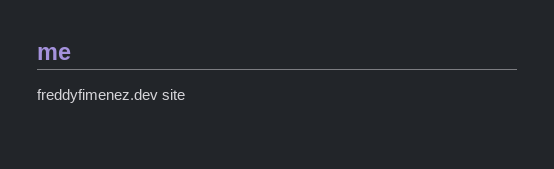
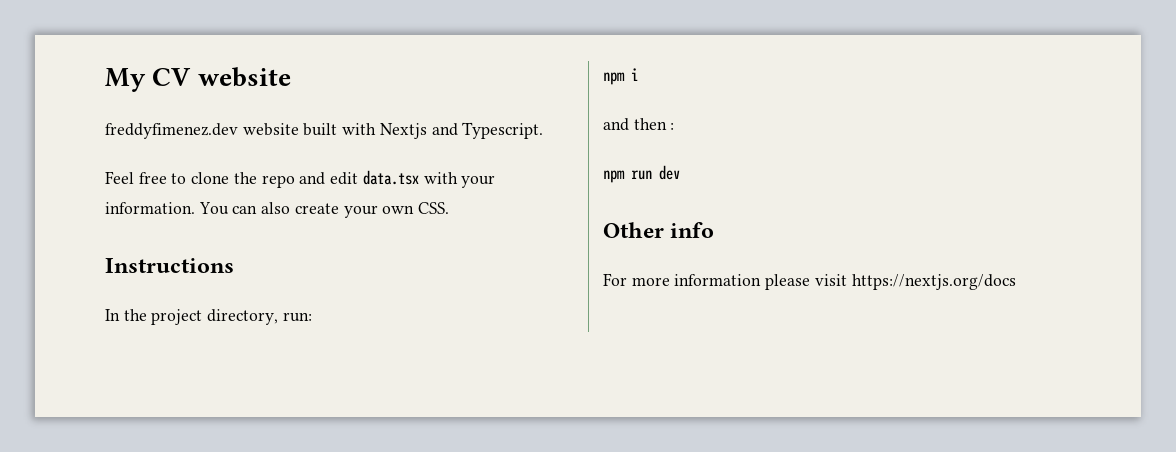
- me
- freddyfimenez.dev site
+ My CV website
+ freddyfimenez.dev website built with Nextjs and Typescript.
+ Feel free to clone the repo and edit data.tsx with your information. You can also create your own CSS.
+ Instructions
+ In the project directory, run:
+ npm i
+ and then :
+ npm run dev
+ Other info
+ For more information please visit https://nextjs.org/docs

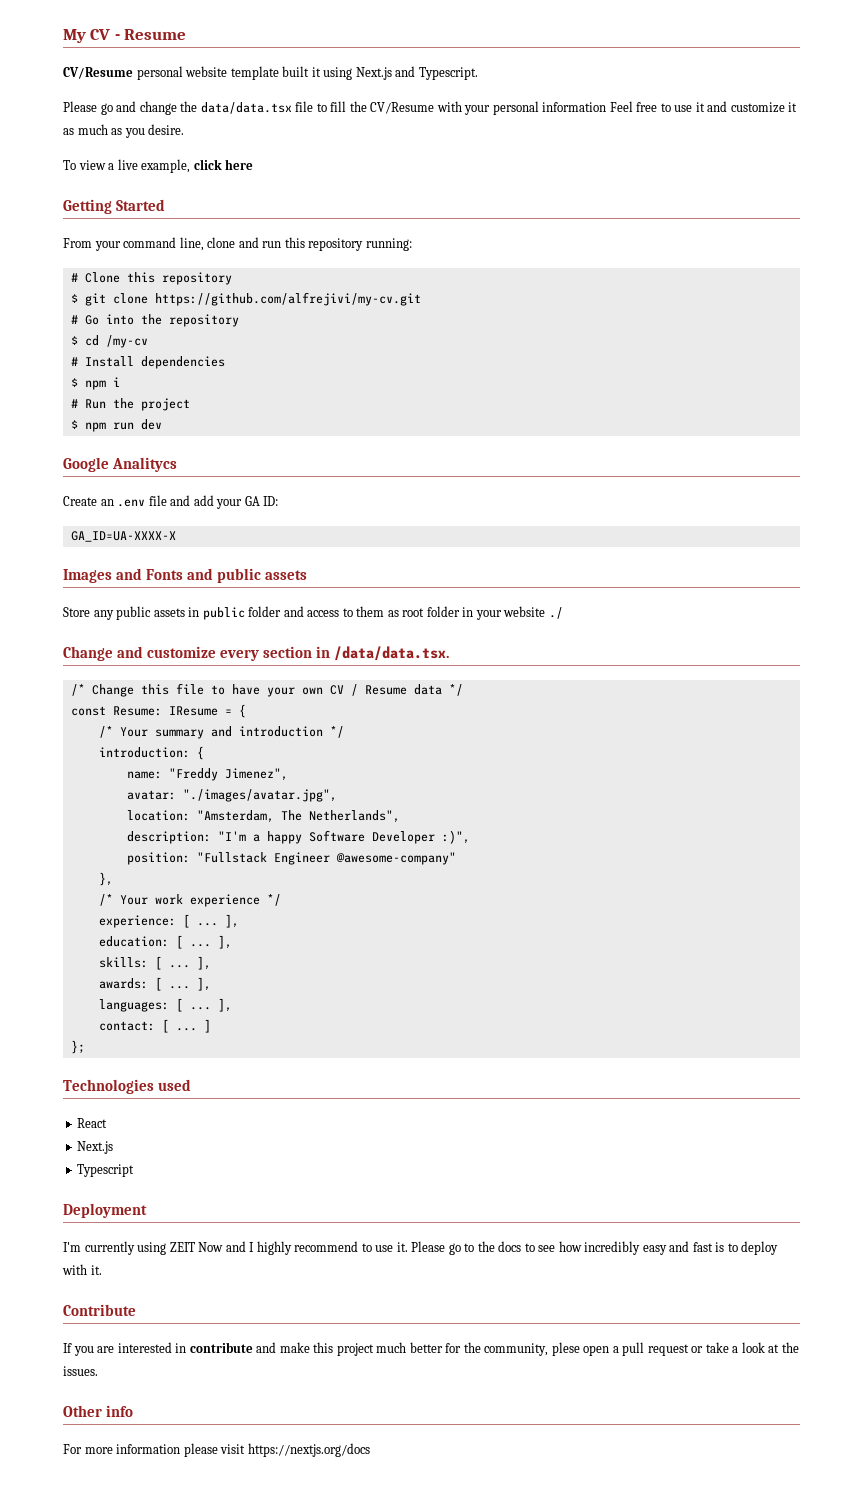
- My CV website
- freddyfimenez.dev website built with Nextjs and Typescript.
- Feel free to clone the repo and edit data.tsx with your information. You can also create your own CSS.
- Instructions
- In the project directory, run:
- npm i
- and then :
- npm run dev
+ My CV - Resume
+ CV/Resume personal website template built it using Next.js and Typescript.
+ Please go and change the data/data.tsx file to fill the CV/Resume with your personal information Feel free to use it and customize it as much as you desire.
+ To view a live example, click here
+ Getting Started
+ From your command line, clone and run this repository running:
+ # Clone this repository
+ $ git clone https://github.com/alfrejivi/my-cv.git
+ # Go into the repository
+ $ cd /my-cv
+ # Install dependencies
+ $ npm i
+ # Run the project
+ $ npm run dev
+ Google Analitycs
+ Create an .env file and add your GA ID:
+ GA_ID=UA-XXXX-X
+ Images and Fonts and public assets
+ Store any public assets in public folder and access to them as root folder in your website ./
+ Change and customize every section in /data/data.tsx.
+ /* Change this file to have your own CV / Resume data */
+ const Resume: IResume = {
+ /* Your summary and introduction */
+ introduction: {
+ name: "Freddy Jimenez",
+ avatar: "./images/avatar.jpg",
+ location: "Amsterdam, The Netherlands",
+ description: "I'm a happy Software Developer :)",
+ position: "Fullstack Engineer @awesome-company"
+ },
+ /* Your work experience */
+ experience: [ ... ],
+ education: [ ... ],
+ skills: [ ... ],
+ awards: [ ... ],
+ languages: [ ... ],
+ contact: [ ... ]
+ };
+ Technologies used
+ React
+ Next.js
+ Typescript
+ Deployment
+ I'm currently using ZEIT Now and I highly recommend to use it. Please go to the docs to see how incredibly easy and fast is to deploy with it.
+ Contribute
+ If you are interested in contribute and make this project much better for the community, plese open a pull request or take a look at the issues.

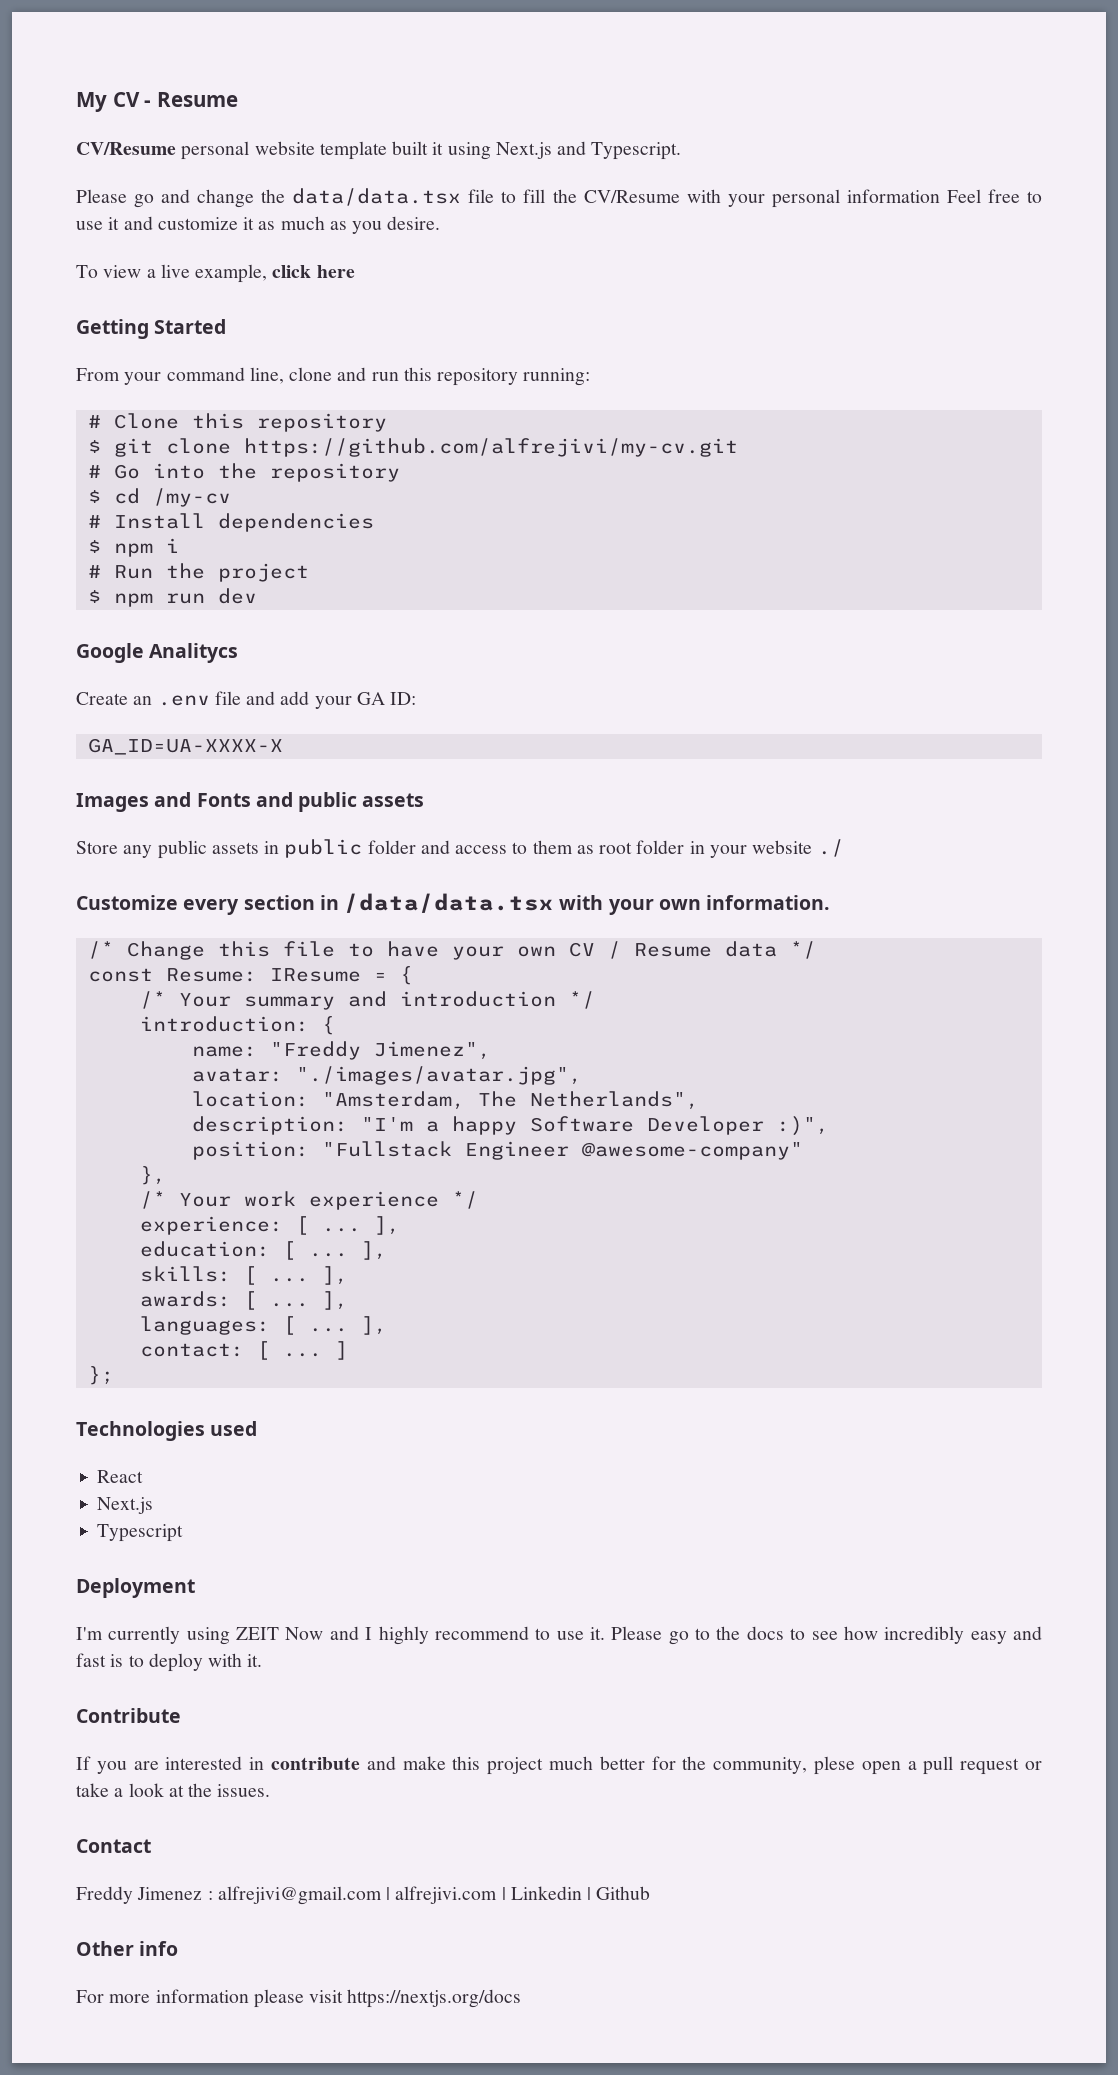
- Change and customize every section in /data/data.tsx.
+ Customize every section in /data/data.tsx with your own information.
+ Contact
+ Freddy Jimenez : alfrejivi@gmail.com | alfrejivi.com | Linkedin | Github

